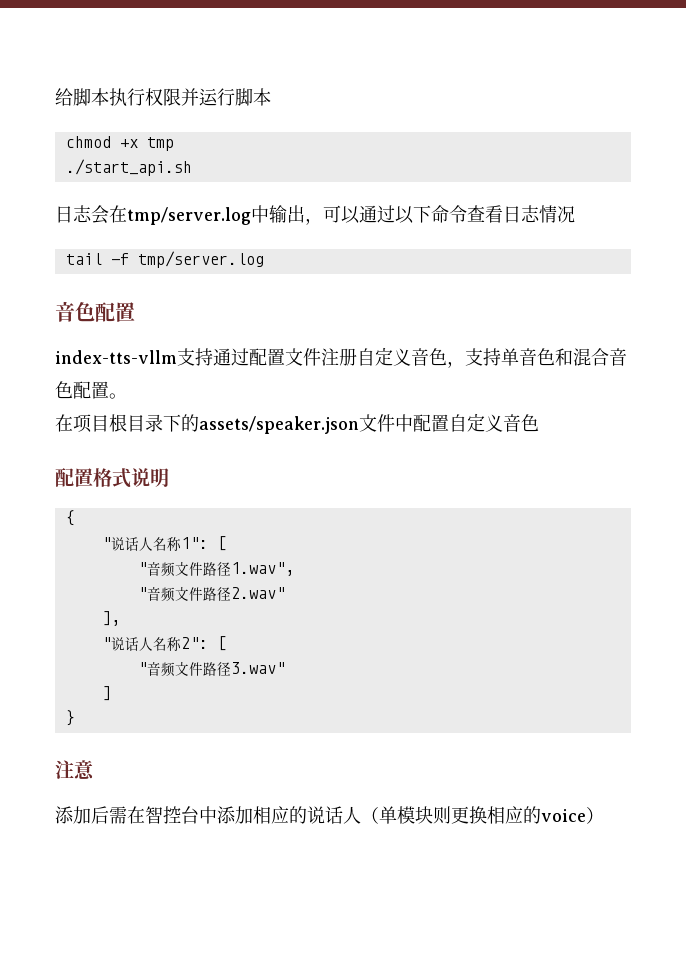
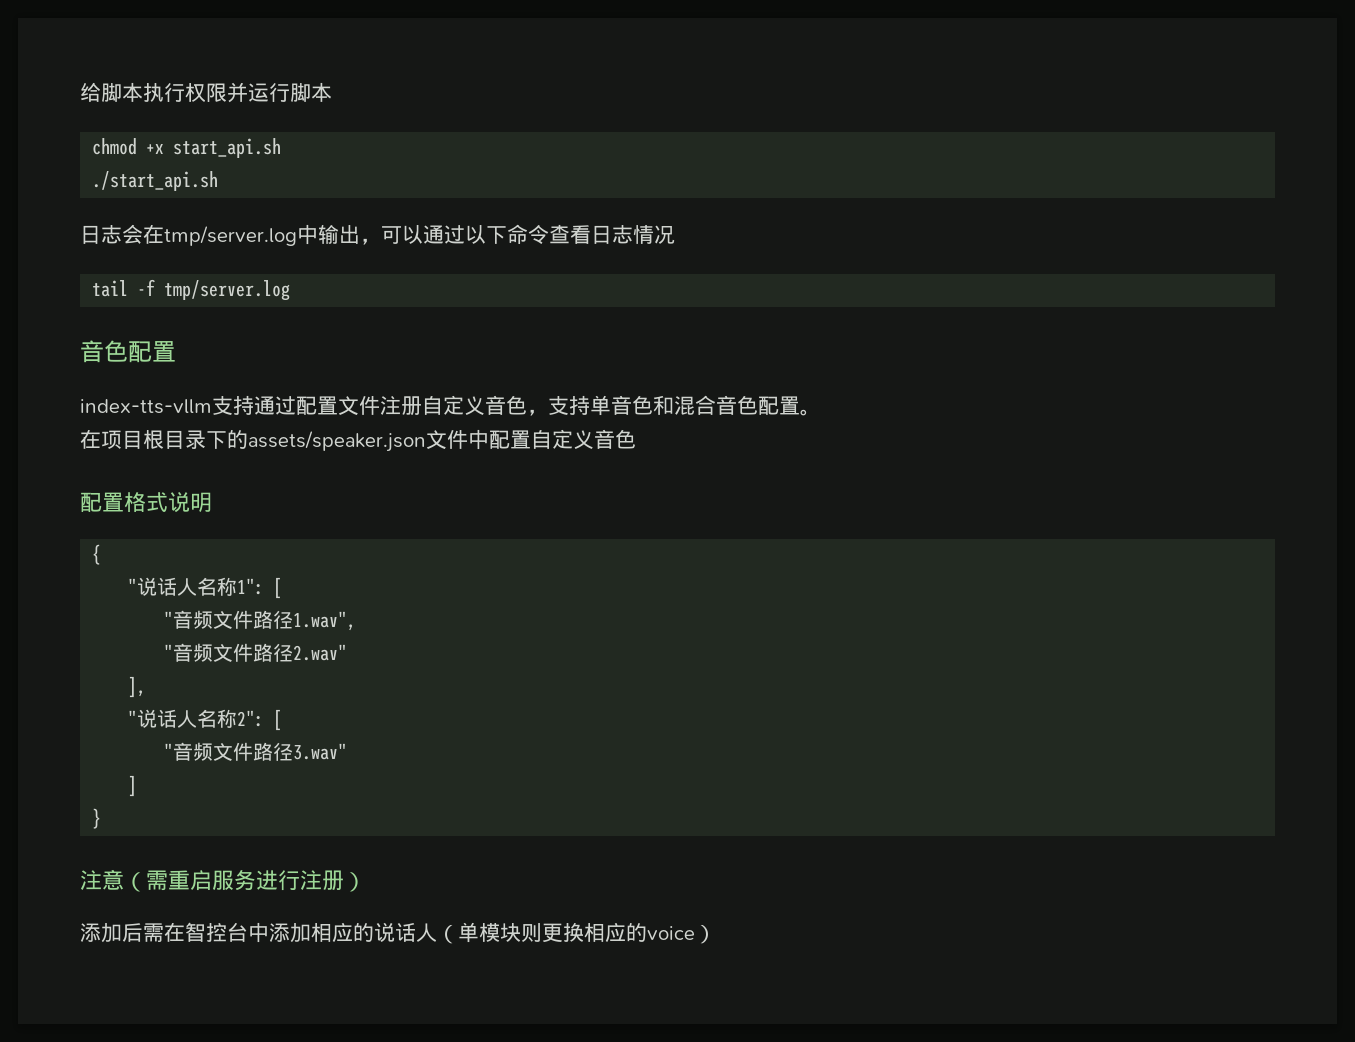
- chmod +x tmp
+ chmod +x start_api.sh
- 注意
+ 注意（需重启服务进行注册）

